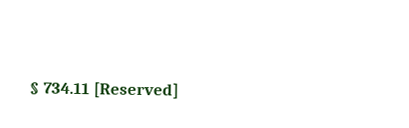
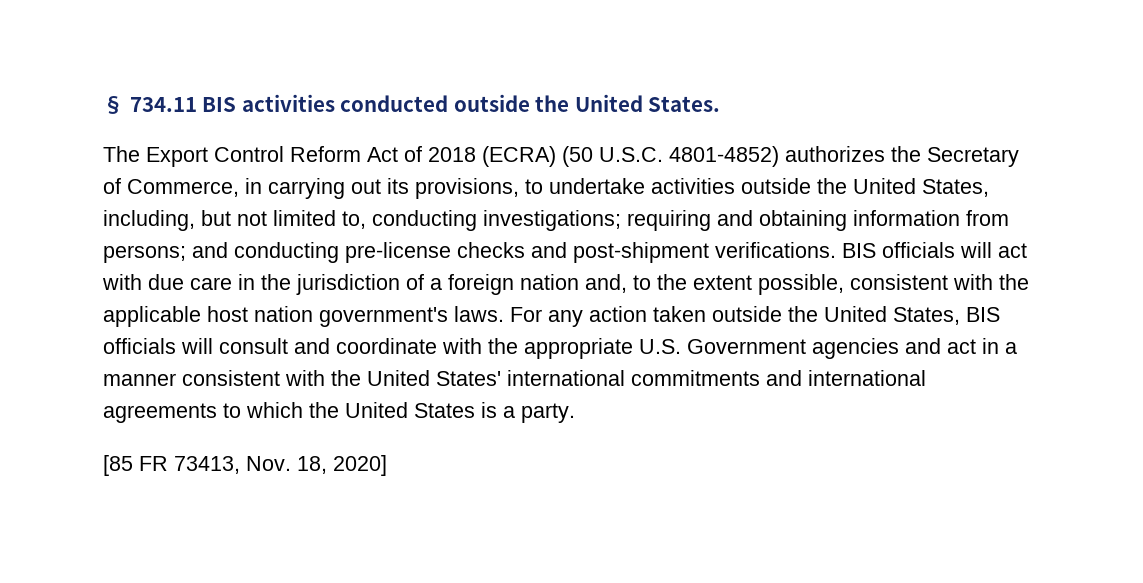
- § 734.11 [Reserved]
+ § 734.11 BIS activities conducted outside the United States.
+ The Export Control Reform Act of 2018 (ECRA) (50 U.S.C. 4801-4852) authorizes the Secretary of Commerce, in carrying out its provisions, to undertake activities outside the United States, including, but not limited to, conducting investigations; requiring and obtaining information from persons; and conducting pre-license checks and post-shipment verifications. BIS officials will act with due care in the jurisdiction of a foreign nation and, to the extent possible, consistent with the applicable host nation government's laws. For any action taken outside the United States, BIS officials will consult and coordinate with the appropriate U.S. Government agencies and act in a manner consistent with the United States' international commitments and international agreements to which the United States is a party.
+ [85 FR 73413, Nov. 18, 2020]

